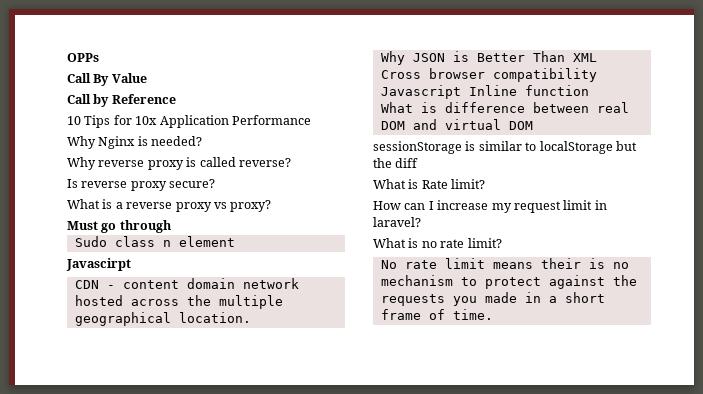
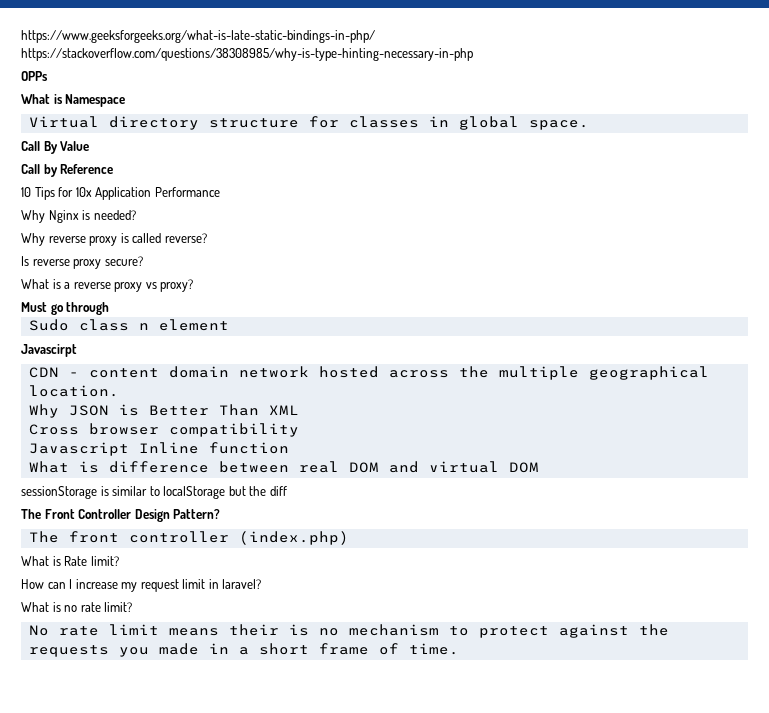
+ https://www.geeksforgeeks.org/what-is-late-static-bindings-in-php/ https://stackoverflow.com/questions/38308985/why-is-type-hinting-necessary-in-php
+ What is Namespace
+ Virtual directory structure for classes in global space.
+ The Front Controller Design Pattern?
+ The front controller (index.php)

